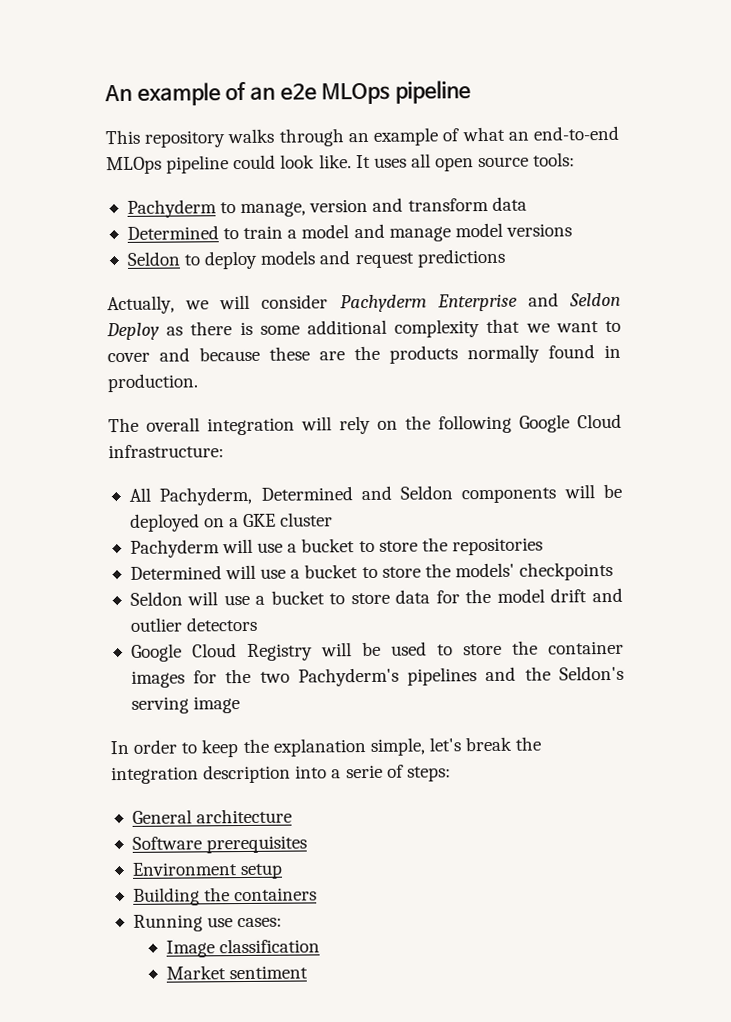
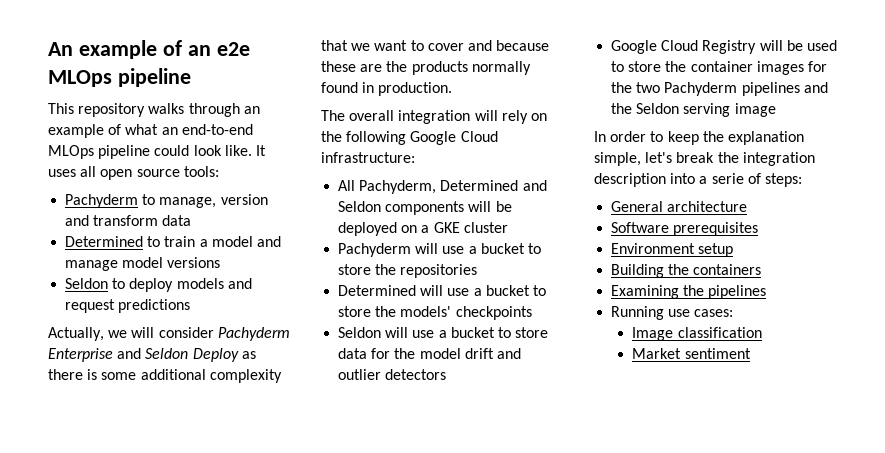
- Google Cloud Registry will be used to store the container images for the two Pachyderm's pipelines and the Seldon's serving image
+ Google Cloud Registry will be used to store the container images for the two Pachyderm pipelines and the Seldon serving image
+ Examining the pipelines

